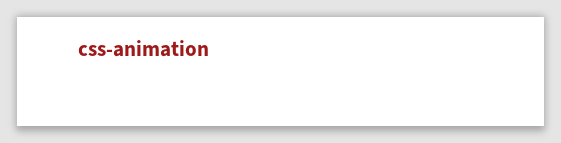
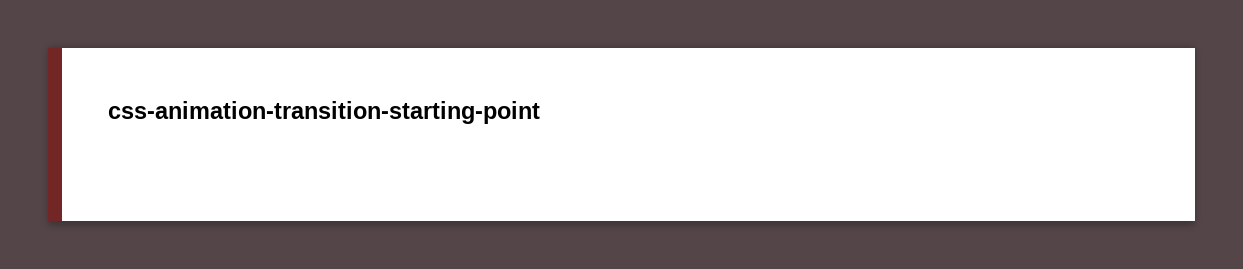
- css-animation
+ css-animation-transition-starting-point

